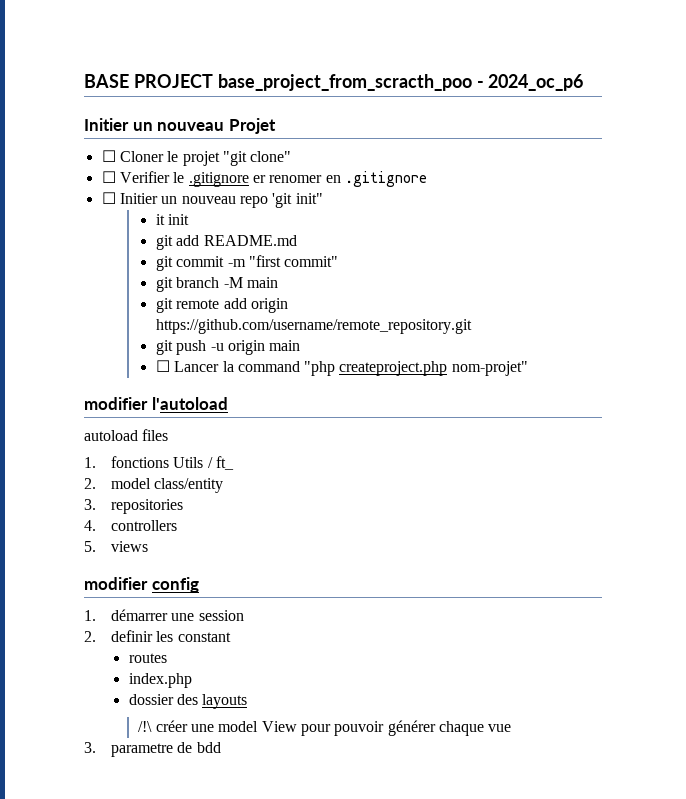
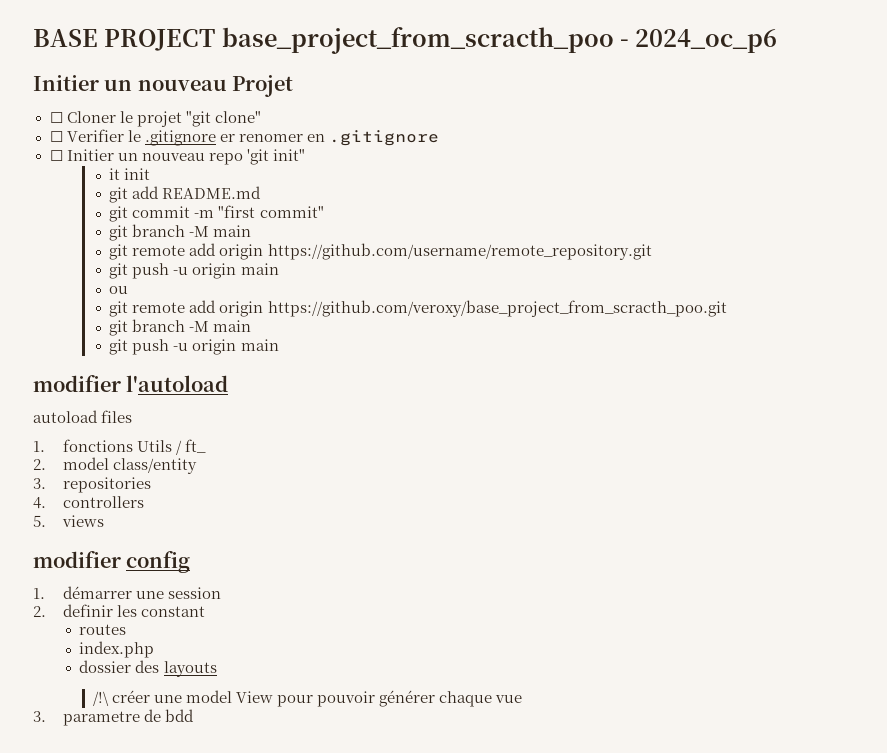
- ☐ Lancer la command "php createproject.php nom-projet"
+ ou
+ git remote add origin https://github.com/veroxy/base_project_from_scracth_poo.git
+ git branch -M main
+ git push -u origin main

